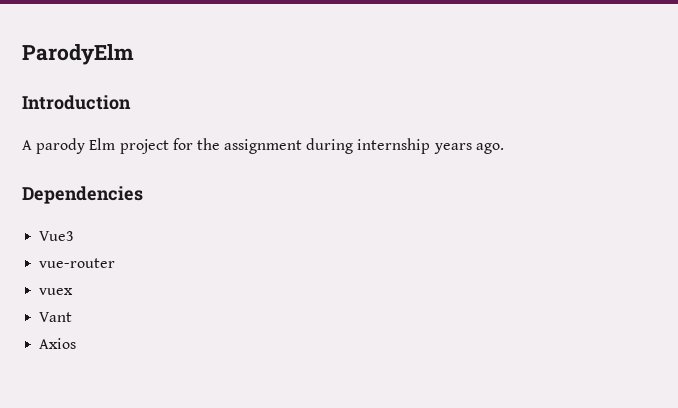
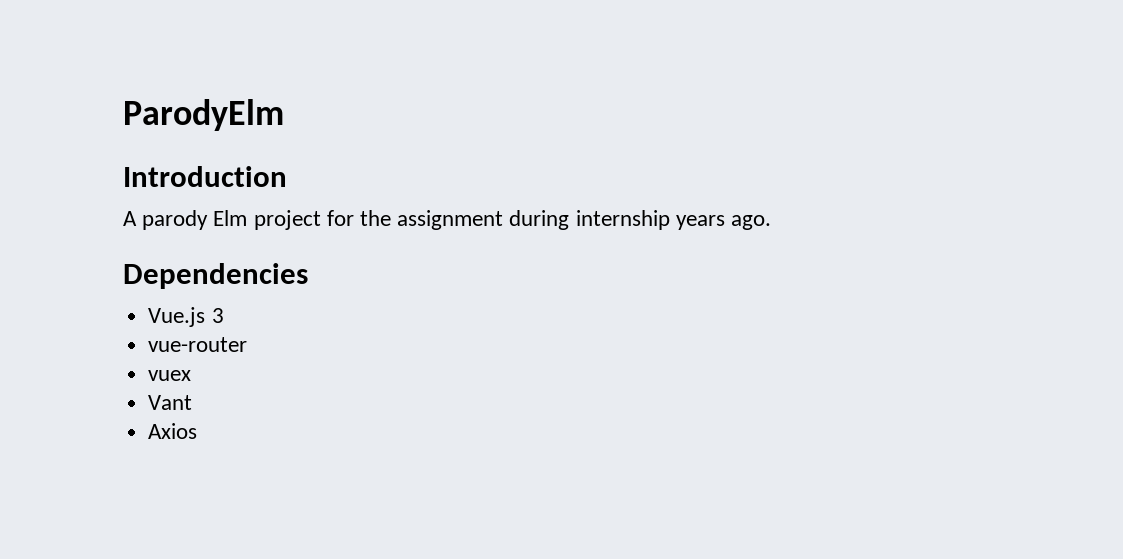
- Vue3
+ Vue.js 3

